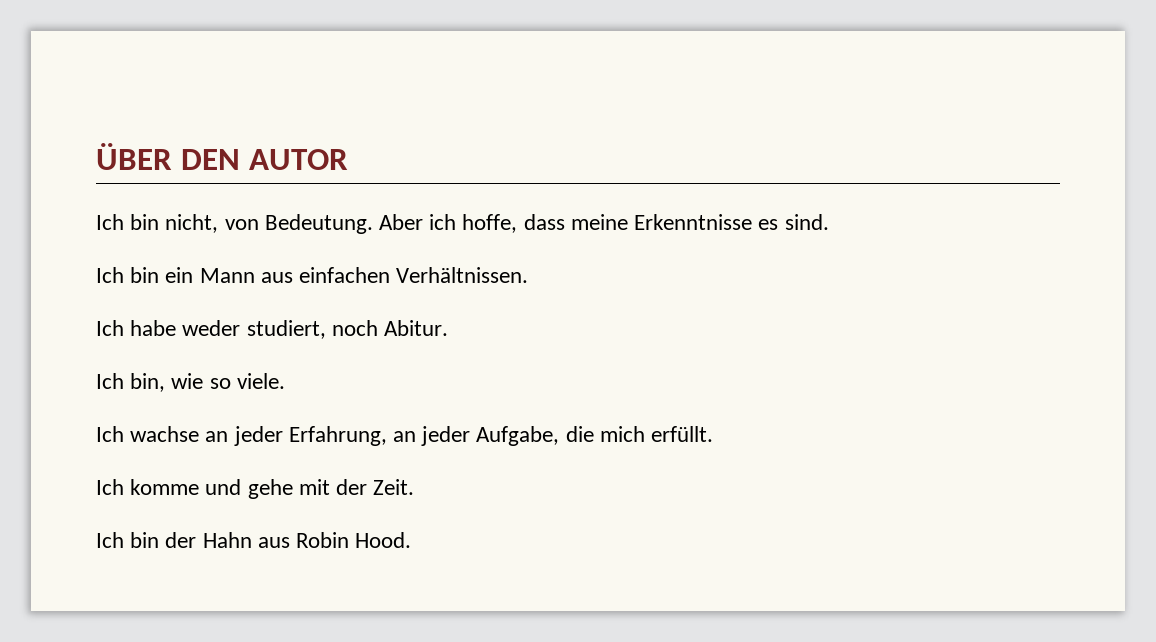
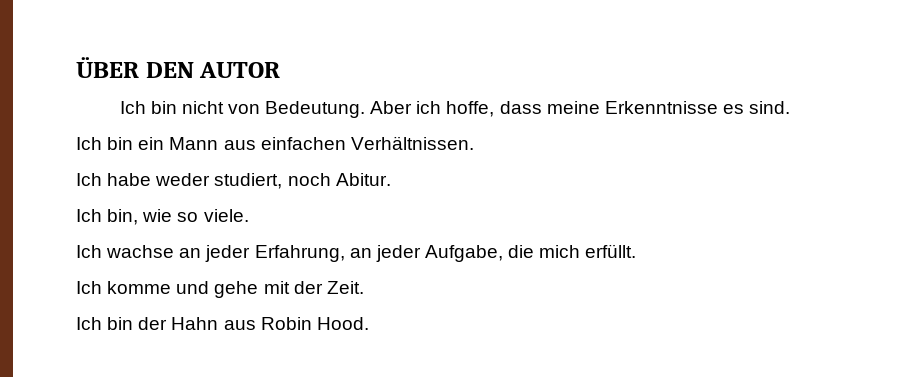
- Ich bin nicht, von Bedeutung.
+ Ich bin nicht von Bedeutung.

